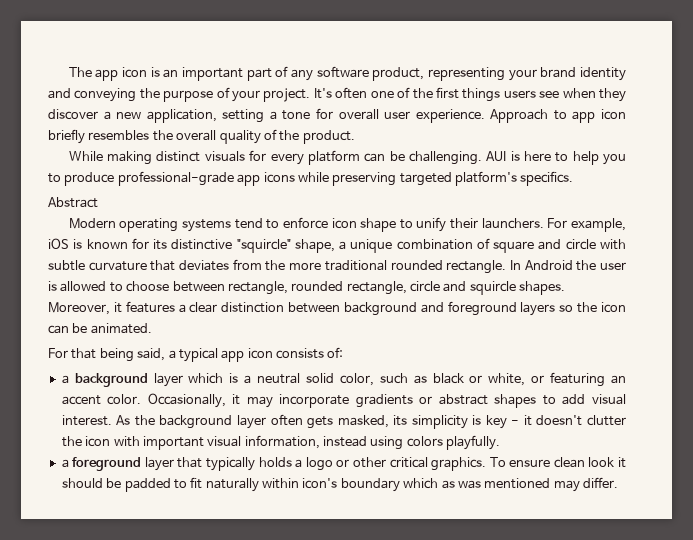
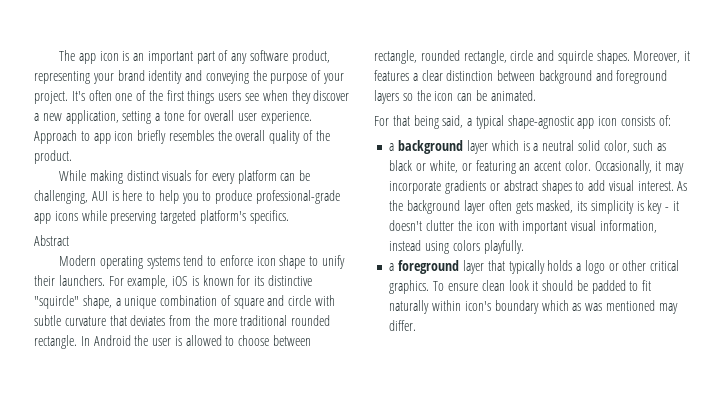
- While making distinct visuals for every platform can be challenging. AUI is here to help you to produce professional-grade app icons while preserving targeted platform's specifics.
+ While making distinct visuals for every platform can be challenging, AUI is here to help you to produce professional-grade app icons while preserving targeted platform's specifics.
- For that being said, a typical app icon consists of:
+ For that being said, a typical shape-agnostic app icon consists of:

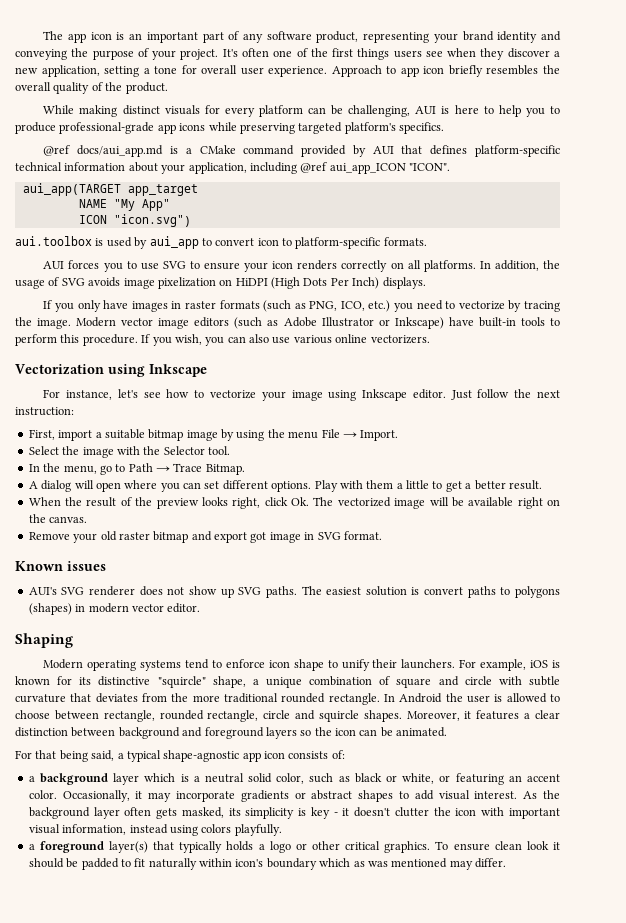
- Abstract
+ @ref docs/aui_app.md is a CMake command provided by AUI that defines platform-specific technical information about your application, including @ref aui_app_ICON "ICON".
+ aui_app(TARGET app_target
+ NAME "My App"
+ ICON "icon.svg")
+ aui.toolbox is used by aui_app to convert icon to platform-specific formats.
+ AUI forces you to use SVG to ensure your icon renders correctly on all platforms. In addition, the usage of SVG avoids image pixelization on HiDPI (High Dots Per Inch) displays.
+ If you only have images in raster formats (such as PNG, ICO, etc.) you need to vectorize by tracing the image. Modern vector image editors (such as Adobe Illustrator or Inkscape) have built-in tools to perform this procedure. If you wish, you can also use various online vectorizers.
+ Vectorization using Inkscape
+ For instance, let's see how to vectorize your image using Inkscape editor. Just follow the next instruction:
+ First, import a suitable bitmap image by using the menu File → Import.
+ Select the image with the Selector tool.
+ In the menu, go to Path → Trace Bitmap.
+ A dialog will open where you can set different options. Play with them a little to get a better result.
+ When the result of the preview looks right, click Ok. The vectorized image will be available right on the canvas.
+ Remove your old raster bitmap and export got image in SVG format.
+ Known issues
+ AUI's SVG renderer does not show up SVG paths. The easiest solution is convert paths to polygons (shapes) in modern vector editor.
+ Shaping
- a foreground layer that typically holds a logo or other critical graphics.
+ a foreground layer(s) that typically holds a logo or other critical graphics.

